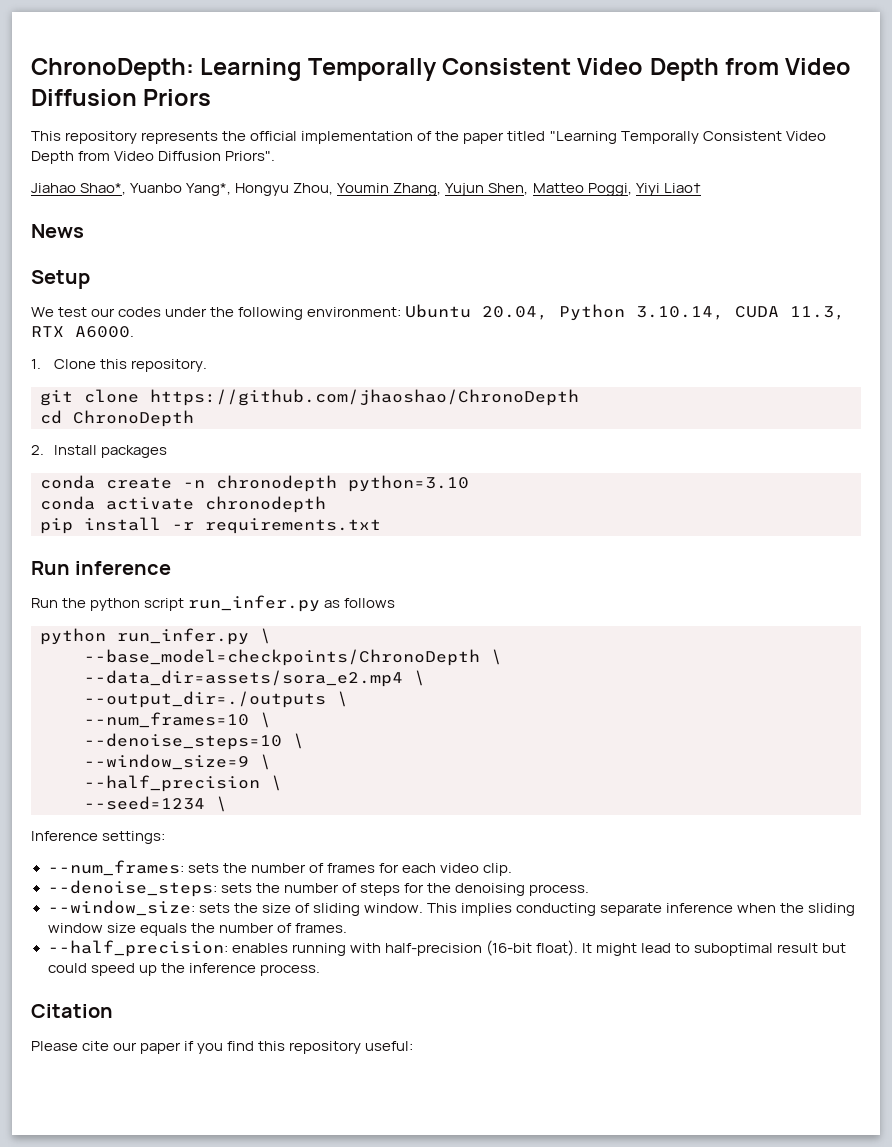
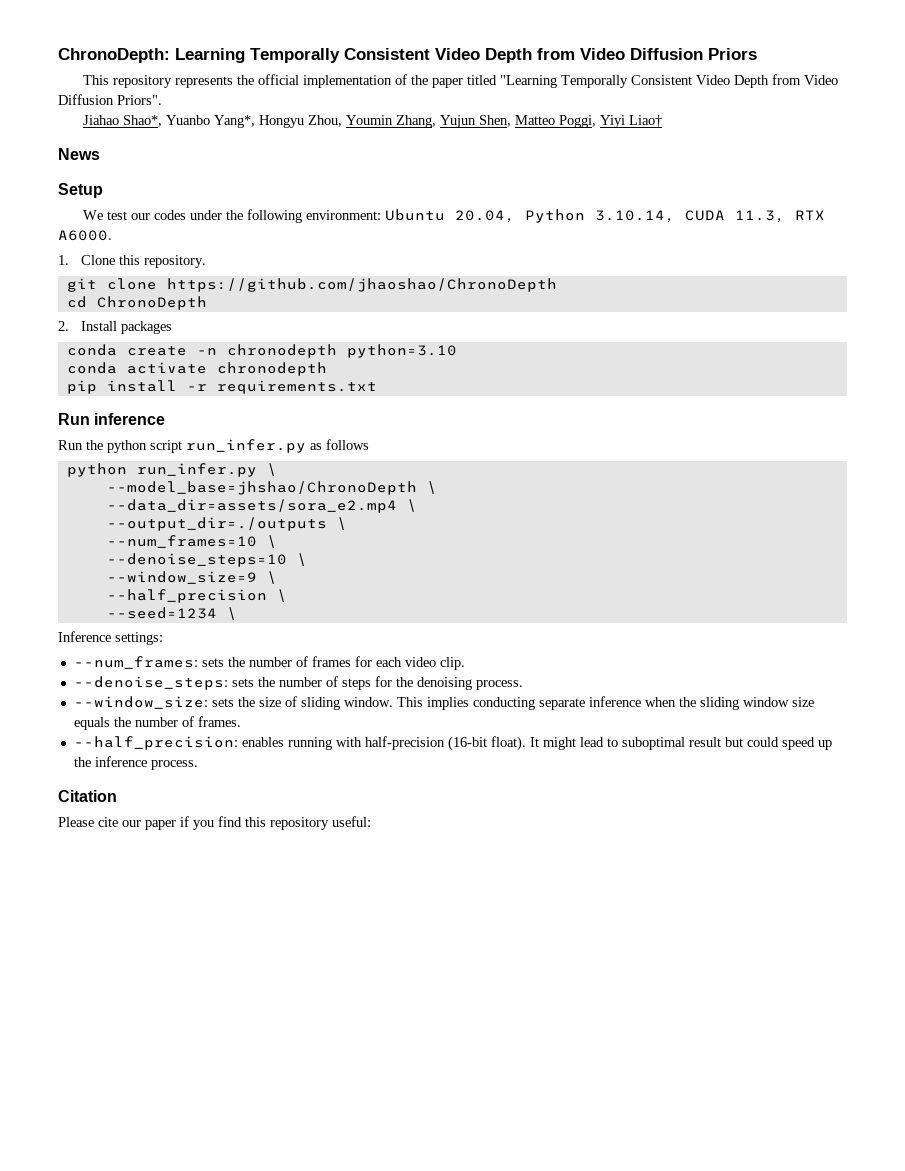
- --base_model=checkpoints/ChronoDepth \
+ --model_base=jhshao/ChronoDepth \

